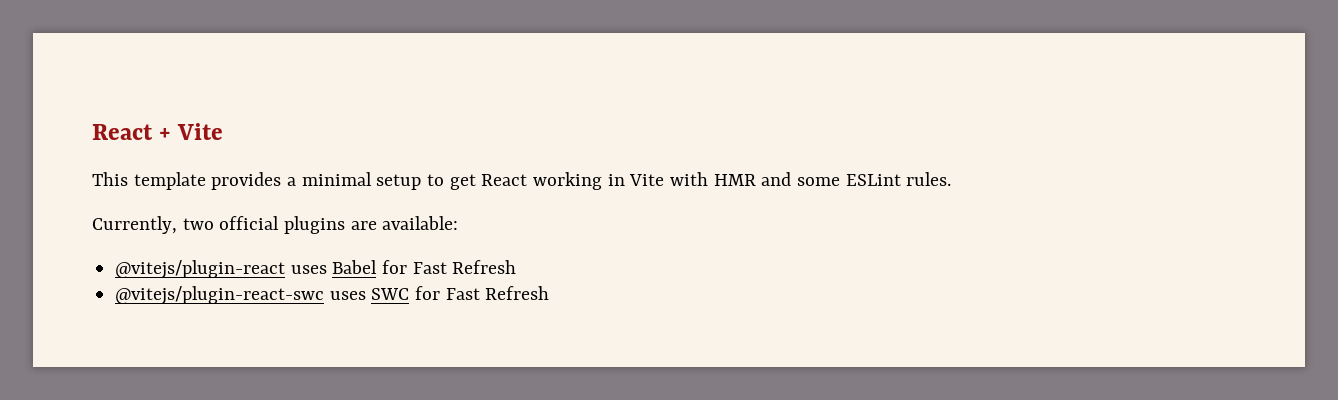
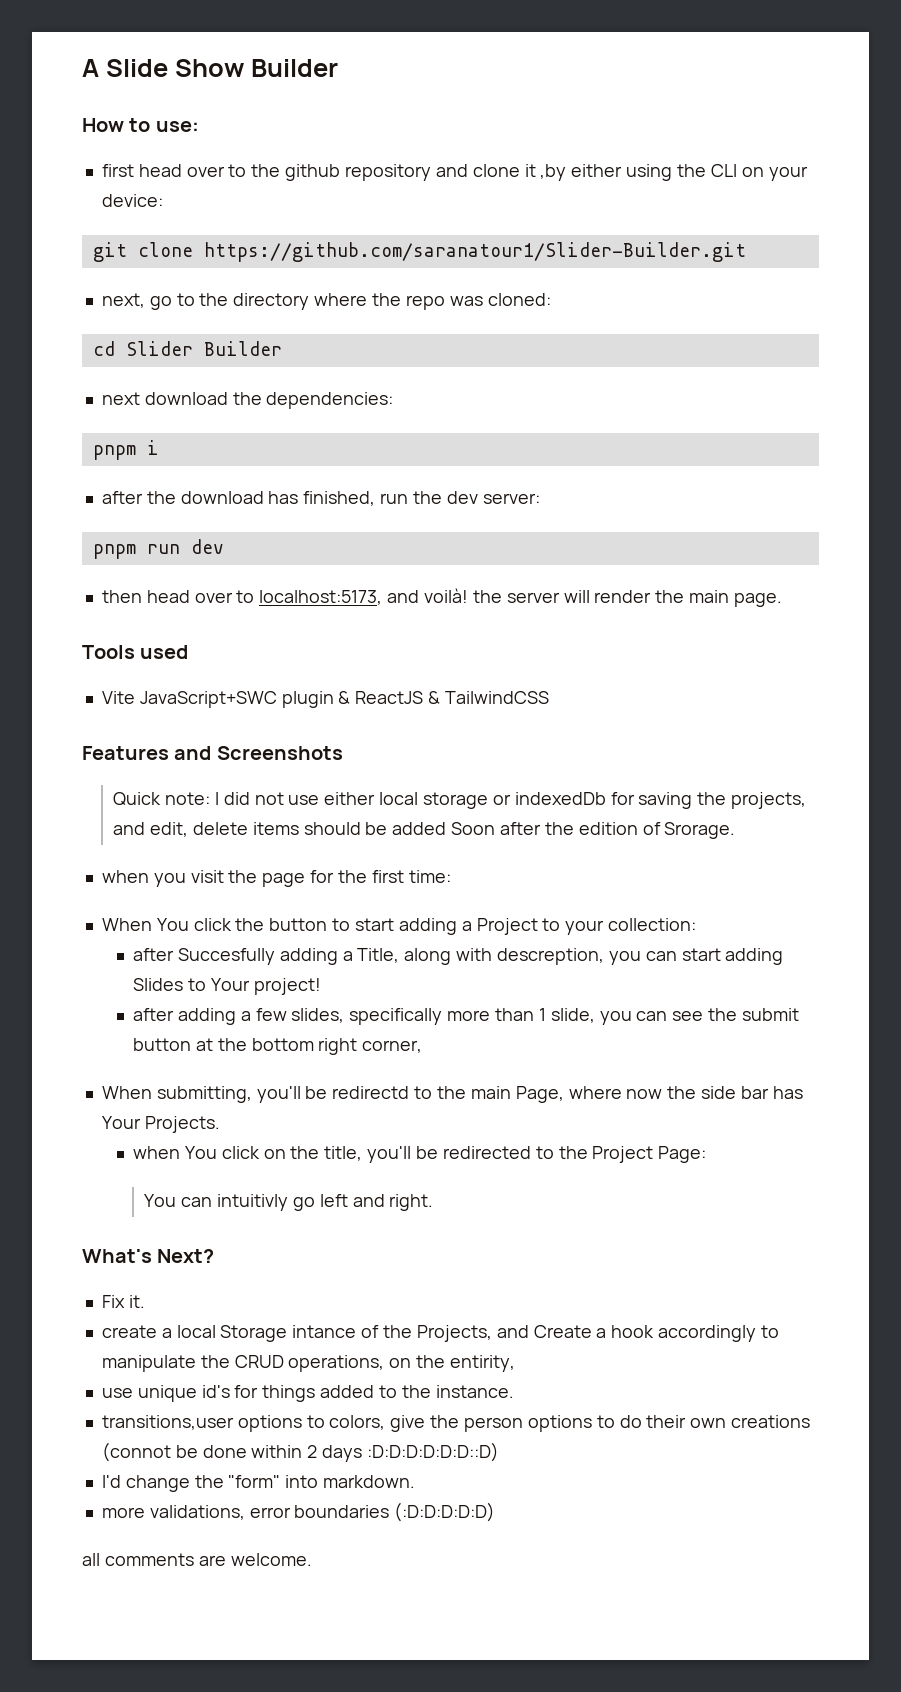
- React + Vite
- This template provides a minimal setup to get React working in Vite with HMR and some ESLint rules.
- Currently, two official plugins are available:
- @vitejs/plugin-react uses Babel for Fast Refresh
- @vitejs/plugin-react-swc uses SWC for Fast Refresh
+ A Slide Show Builder
+ How to use:
+ first head over to the github repository and clone it ,by either using the CLI on your device:
+ git clone https://github.com/saranatour1/Slider-Builder.git
+ next, go to the directory where the repo was cloned:
+ cd Slider Builder
+ next download the dependencies:
+ pnpm i
+ after the download has finished, run the dev server:
+ pnpm run dev
+ then head over to localhost:5173, and voilà! the server will render the main page.
+ Tools used
+ Vite JavaScript+SWC plugin & ReactJS & TailwindCSS
+ Features and Screenshots
+ Quick note: I did not use either local storage or indexedDb for saving the projects, and edit, delete items should be added Soon after the edition of Srorage.
+ when you visit the page for the first time:
+ When You click the button to start adding a Project to your collection:
+ after Succesfully adding a Title, along with descreption, you can start adding Slides to Your project!
+ after adding a few slides, specifically more than 1 slide, you can see the submit button at the bottom right corner,
+ When submitting, you'll be redirectd to the main Page, where now the side bar has Your Projects.
+ when You click on the title, you'll be redirected to the Project Page:
+ You can intuitivly go left and right.
+ What's Next?
+ Fix it.
+ create a local Storage intance of the Projects, and Create a hook accordingly to manipulate the CRUD operations, on the entirity,
+ use unique id's for things added to the instance.
+ transitions,user options to colors, give the person options to do their own creations (connot be done within 2 days :D:D:D:D:D:D::D)
+ I'd change the "form" into markdown.
+ more validations, error boundaries (:D:D:D:D:D)
+ all comments are welcome.

